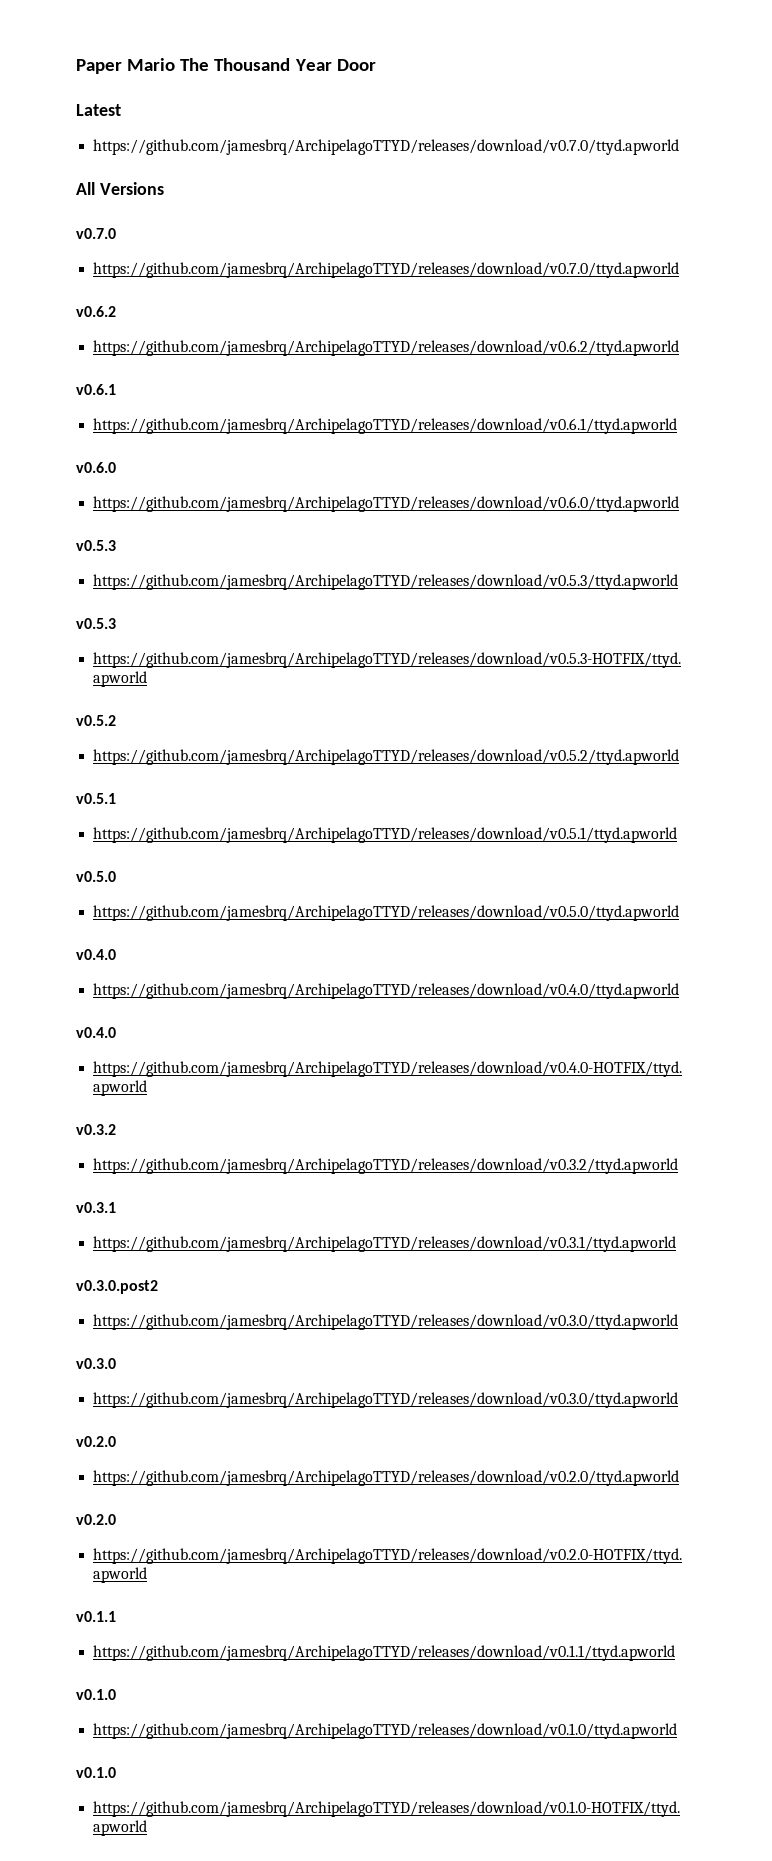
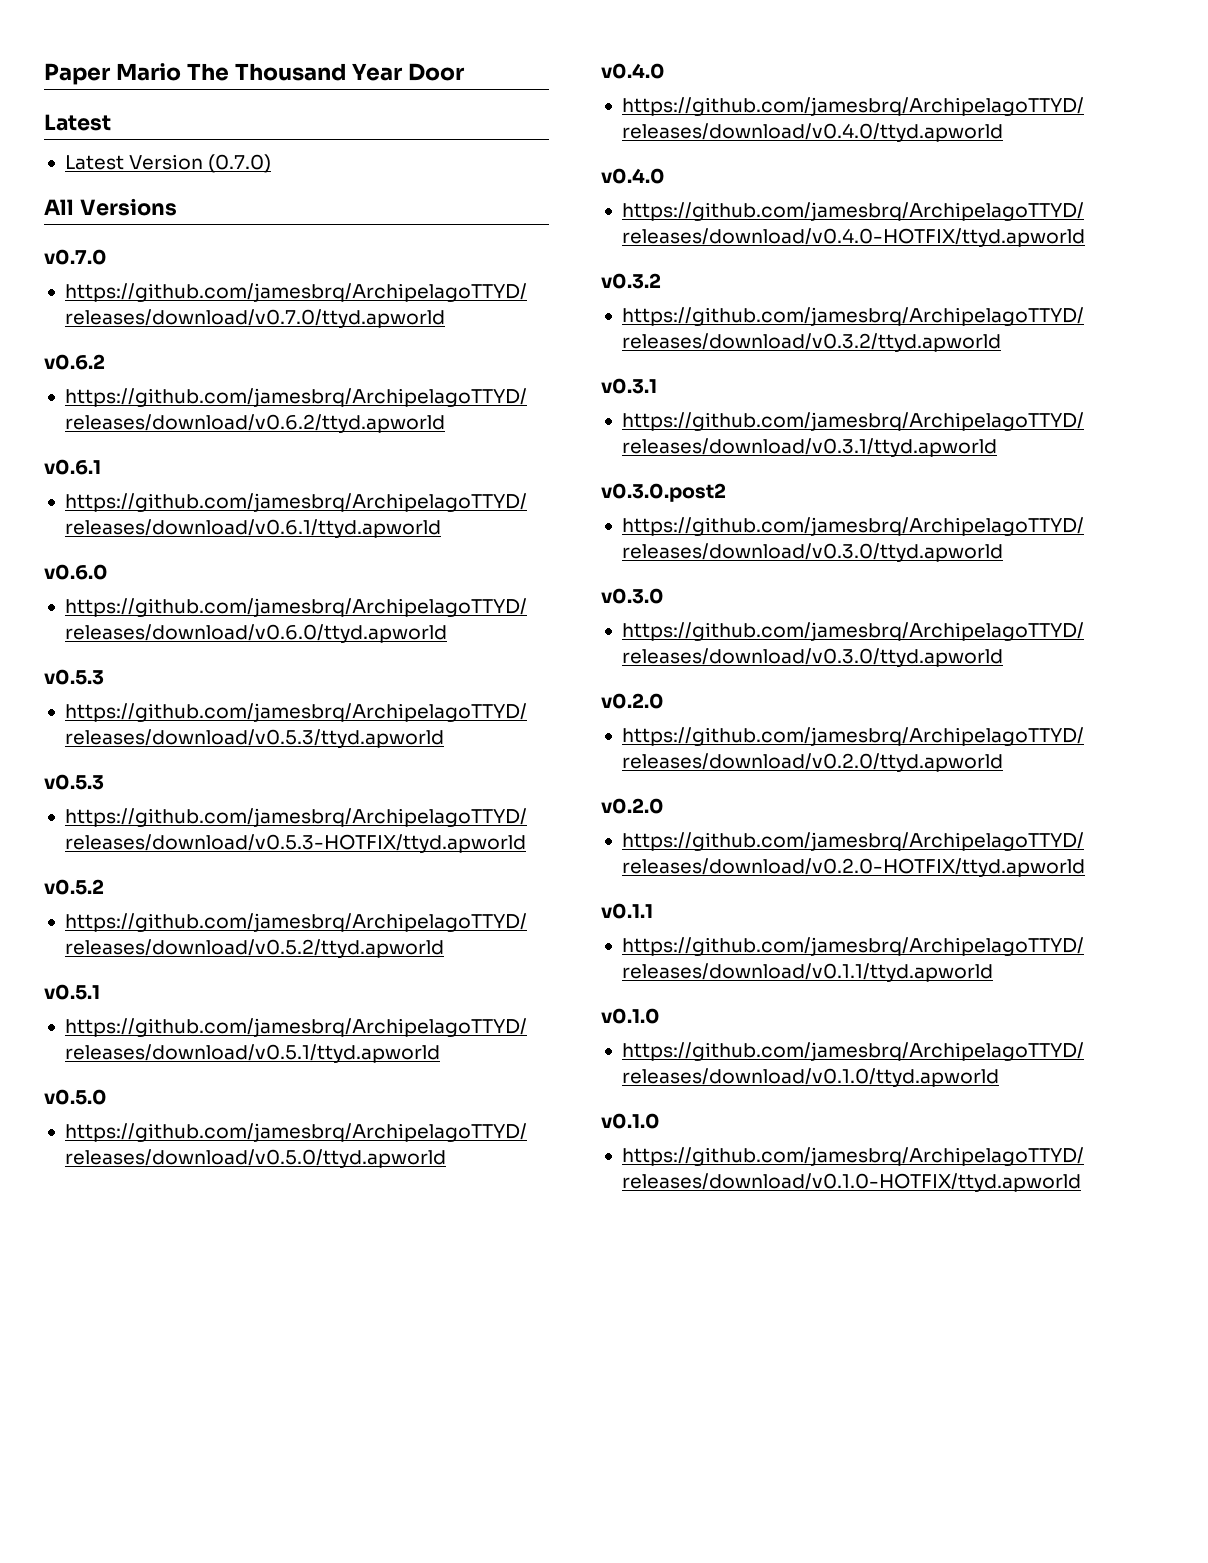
  Paper Mario The Thousand Year Door
  Latest
- https://github.com/jamesbrq/ArchipelagoTTYD/releases/download/v0.7.0/ttyd.apworld
+ Latest Version (0.7.0)

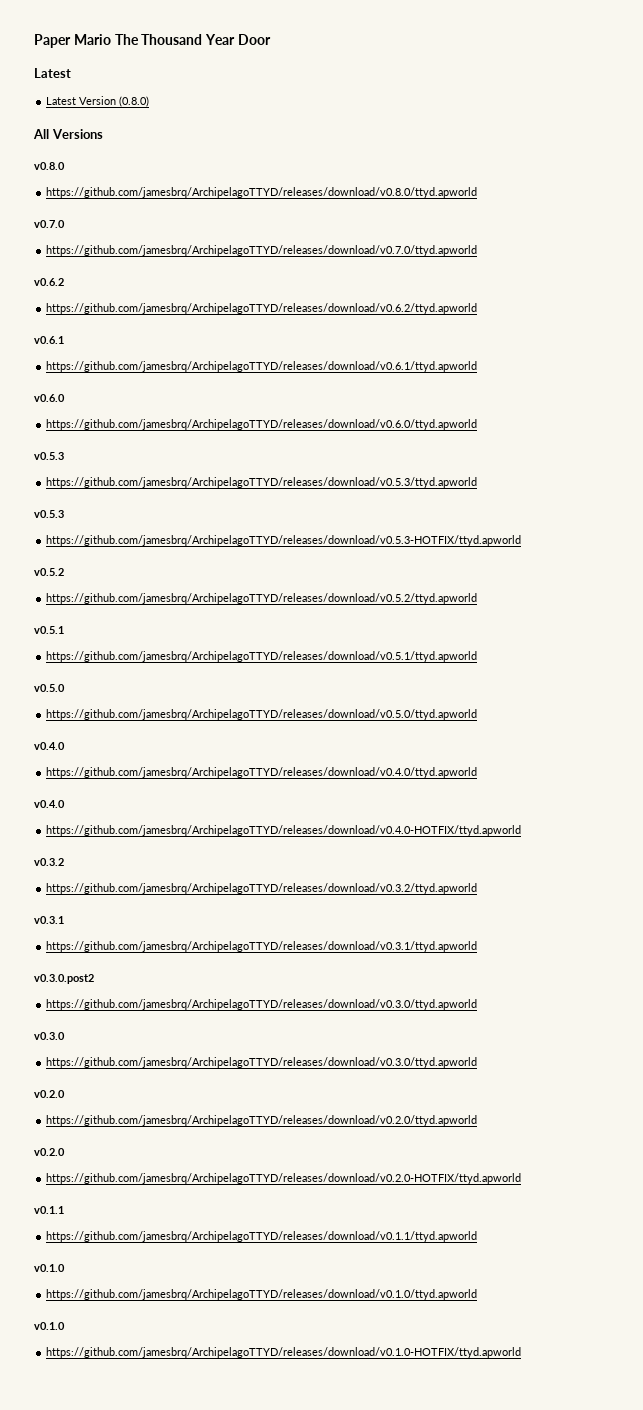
- Latest Version (0.7.0)
+ Latest Version (0.8.0)
+ v0.8.0
+ https://github.com/jamesbrq/ArchipelagoTTYD/releases/download/v0.8.0/ttyd.apworld

